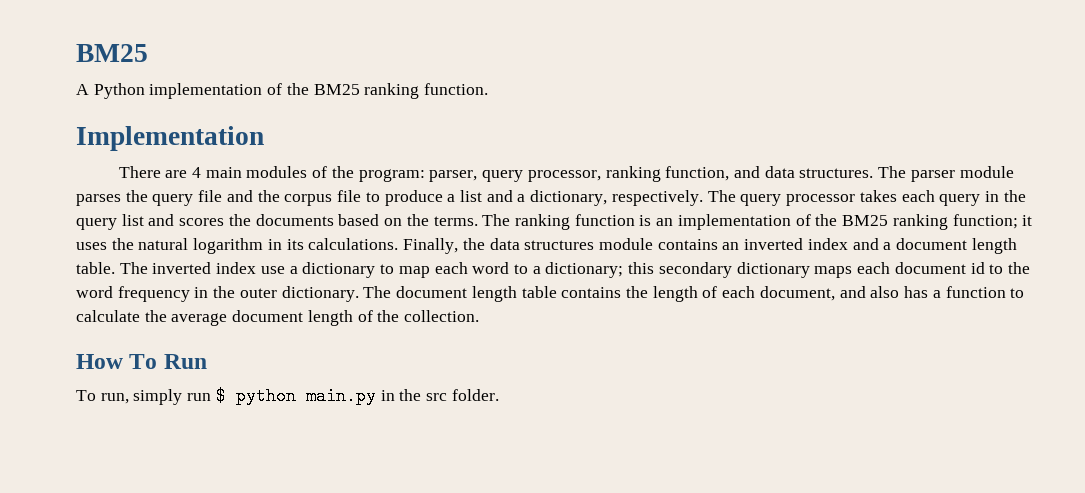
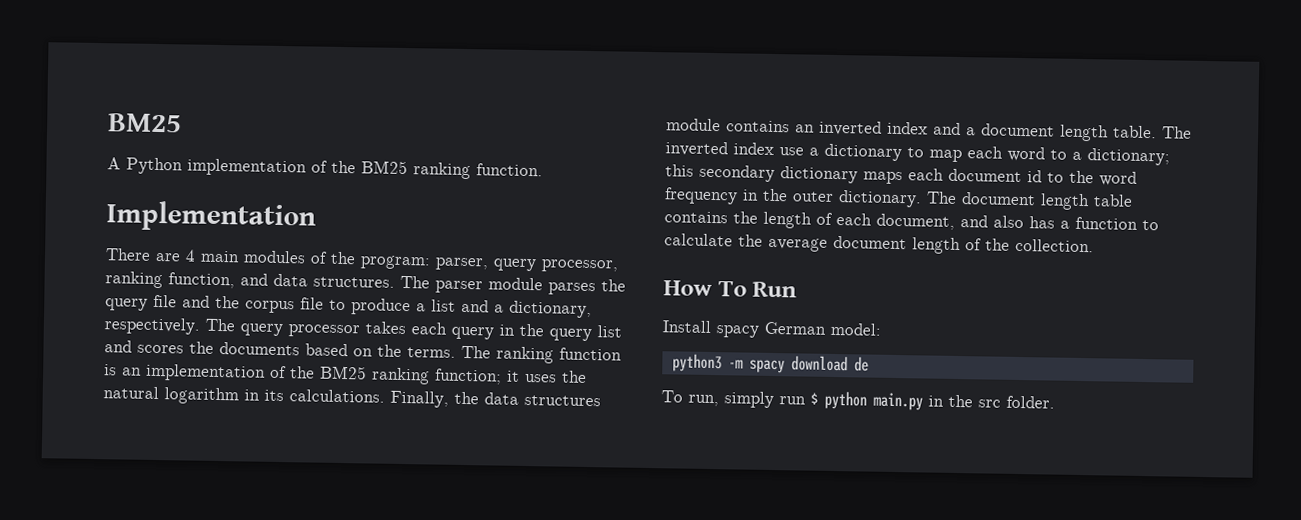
+ Install spacy German model:
+ python3 -m spacy download de

